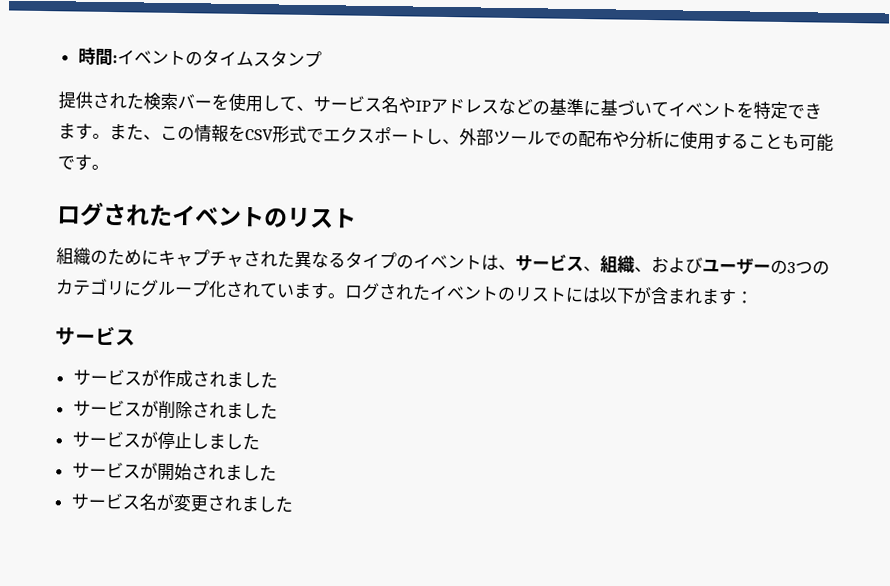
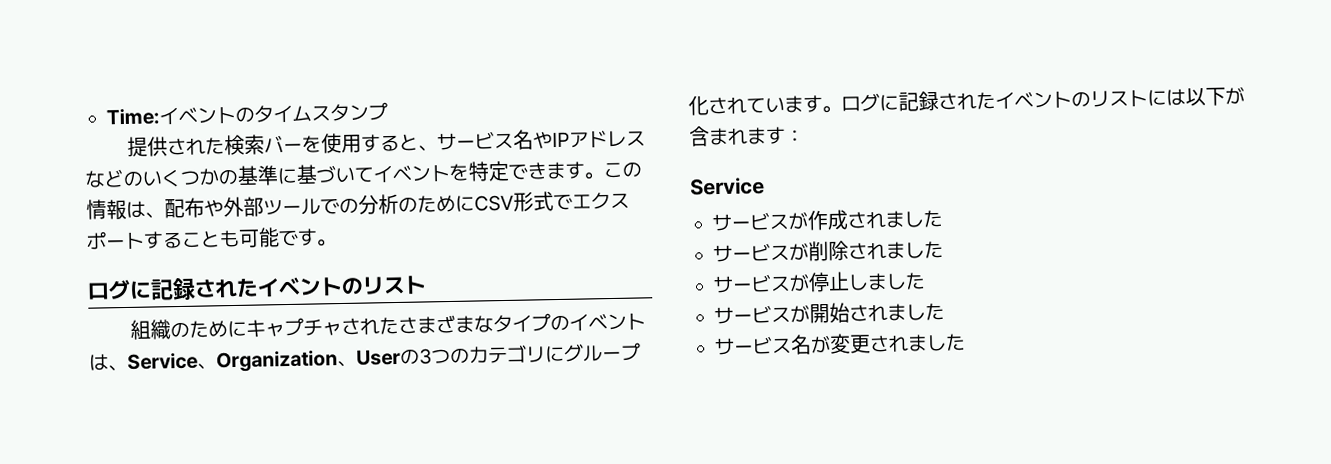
- 時間:イベントのタイムスタンプ
+ Time:イベントのタイムスタンプ
- 提供された検索バーを使用して、サービス名やIPアドレスなどの基準に基づいてイベントを特定できます。
+ 提供された検索バーを使用すると、サービス名やIPアドレスなどのいくつかの基準に基づいてイベントを特定できます。
- また、この情報をCSV形式でエクスポートし、外部ツールでの配布や分析に使用することも可能です。
- ログされたイベントのリスト
+ この情報は、配布や外部ツールでの分析のためにCSV形式でエクスポートすることも可能です。
+ ログに記録されたイベントのリスト
- 組織のためにキャプチャされた異なるタイプのイベントは、サービス、組織、およびユーザーの3つのカテゴリにグループ化されています。
+ 組織のためにキャプチャされたさまざまなタイプのイベントは、Service、Organization、Userの3つのカテゴリにグループ化されています。
- ログされたイベントのリストには以下が含まれます：
- サービス
+ ログに記録されたイベントのリストには以下が含まれます：
+ Service

